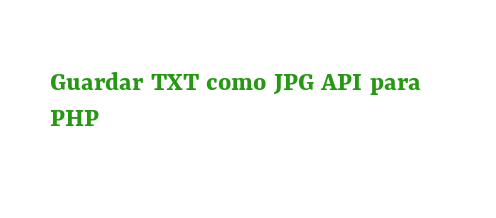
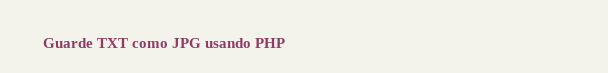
- Guardar TXT como JPG API para PHP
+ Guarde TXT como JPG usando PHP

